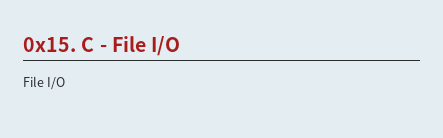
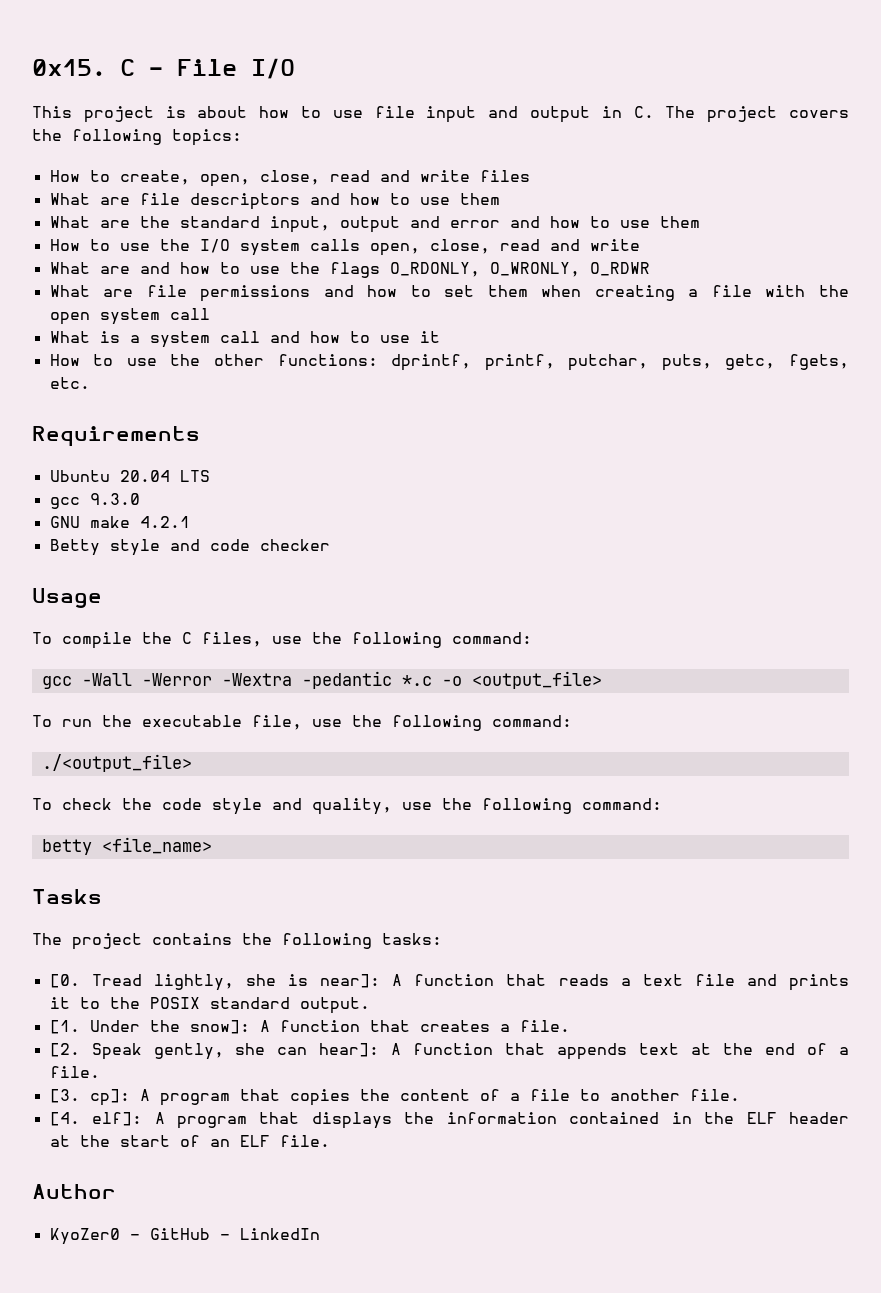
  C - File I/O
- File I/O
+ This project is about how to use file input and output in C. The project covers the following topics:
+ How to create, open, close, read and write files
+ What are file descriptors and how to use them
+ What are the standard input, output and error and how to use them
+ How to use the I/O system calls open, close, read and write
+ What are and how to use the flags O_RDONLY, O_WRONLY, O_RDWR
+ What are file permissions and how to set them when creating a file with the open system call
+ What is a system call and how to use it
+ How to use the other functions: dprintf, printf, putchar, puts, getc, fgets, etc.
+ Requirements
+ Ubuntu 20.04 LTS
+ gcc 9.3.0
+ GNU make 4.2.1
+ Betty style and code checker
+ Usage
+ To compile the C files, use the following command:
+ gcc -Wall -Werror -Wextra -pedantic *.c -o <output_file>
+ To run the executable file, use the following command:
+ ./<output_file>
+ To check the code style and quality, use the following command:
+ betty <file_name>
+ Tasks
+ The project contains the following tasks:
+ [0. Tread lightly, she is near]: A function that reads a text file and prints it to the POSIX standard output.
+ [1. Under the snow]: A function that creates a file.
+ [2. Speak gently, she can hear]: A function that appends text at the end of a file.
+ [3. cp]: A program that copies the content of a file to another file.
+ [4. elf]: A program that displays the information contained in the ELF header at the start of an ELF file.
+ Author
+ KyoZer0 - GitHub - LinkedIn

